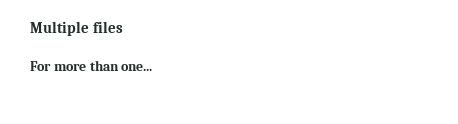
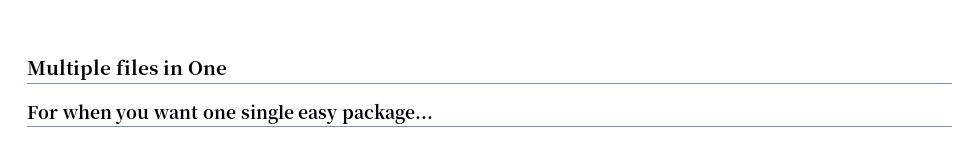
- Multiple files
+ Multiple files in One
- For more than one...
+ For when you want one single easy package...

